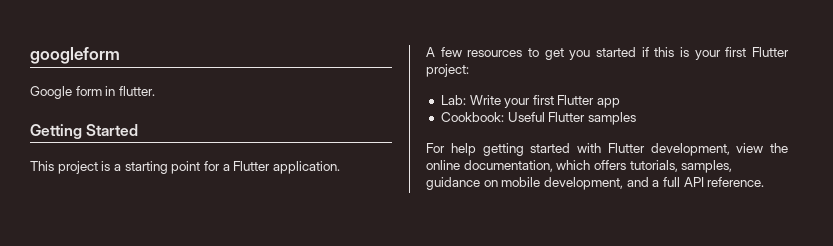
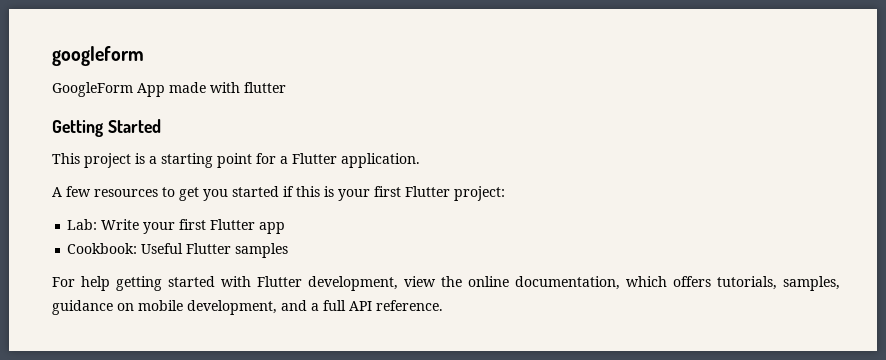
- Google form in flutter.
+ GoogleForm App made with flutter

